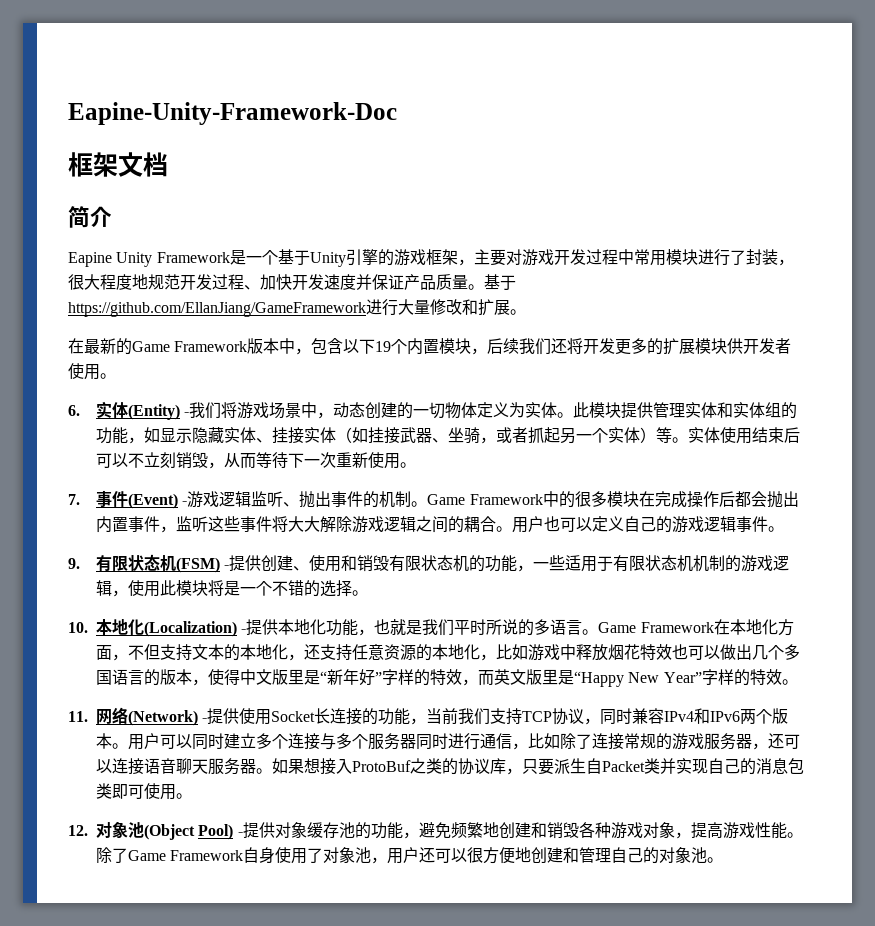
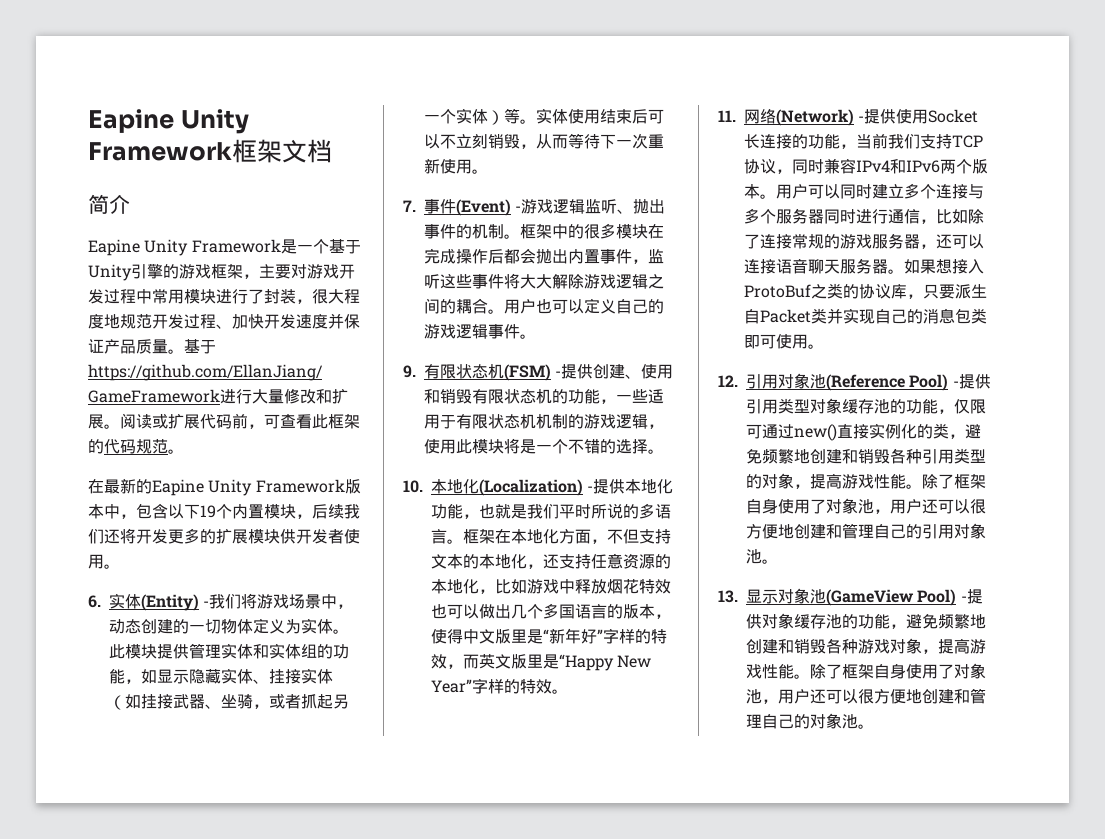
- Eapine-Unity-Framework-Doc
- 框架文档
+ Eapine Unity Framework框架文档
+ 阅读或扩展代码前，可查看此框架的代码规范。
- 在最新的Game Framework版本中，包含以下19个内置模块，后续我们还将开发更多的扩展模块供开发者使用。
+ 在最新的Eapine Unity Framework版本中，包含以下19个内置模块，后续我们还将开发更多的扩展模块供开发者使用。
- Game Framework中的很多模块在完成操作后都会抛出内置事件，监听这些事件将大大解除游戏逻辑之间的耦合。
+ 框架中的很多模块在完成操作后都会抛出内置事件，监听这些事件将大大解除游戏逻辑之间的耦合。
- Game Framework在本地化方面，不但支持文本的本地化，还支持任意资源的本地化，比如游戏中释放烟花特效也可以做出几个多国语言的版本，使得中文版里是“新年好”字样的特效，而英文版里是“Happy New Year”字样的特效。
+ 框架在本地化方面，不但支持文本的本地化，还支持任意资源的本地化，比如游戏中释放烟花特效也可以做出几个多国语言的版本，使得中文版里是“新年好”字样的特效，而英文版里是“Happy New Year”字样的特效。
- 12.对象池(Object Pool) -提供对象缓存池的功能，避免频繁地创建和销毁各种游戏对象，提高游戏性能。
+ 12.引用对象池(Reference Pool) -提供引用类型对象缓存池的功能，仅限可通过new()直接实例化的类，避免频繁地创建和销毁各种引用类型的对象，提高游戏性能。除了框架自身使用了对象池，用户还可以很方便地创建和管理自己的引用对象池。
+ 13.显示对象池(GameView Pool) -提供对象缓存池的功能，避免频繁地创建和销毁各种游戏对象，提高游戏性能。
- 除了Game Framework自身使用了对象池，用户还可以很方便地创建和管理自己的对象池。
+ 除了框架自身使用了对象池，用户还可以很方便地创建和管理自己的对象池。

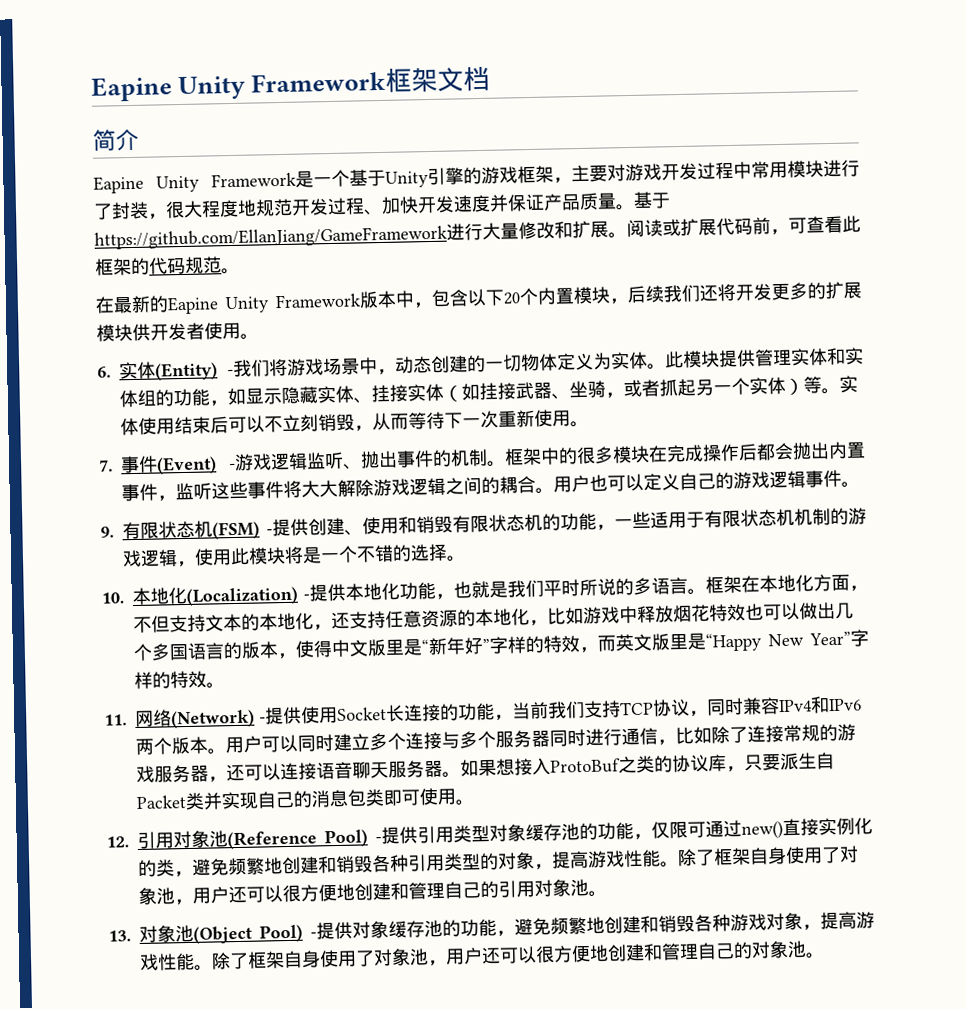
- 在最新的Eapine Unity Framework版本中，包含以下19个内置模块，后续我们还将开发更多的扩展模块供开发者使用。
+ 在最新的Eapine Unity Framework版本中，包含以下20个内置模块，后续我们还将开发更多的扩展模块供开发者使用。
- 13.显示对象池(GameView Pool) -提供对象缓存池的功能，避免频繁地创建和销毁各种游戏对象，提高游戏性能。
+ 13.对象池(Object Pool) -提供对象缓存池的功能，避免频繁地创建和销毁各种游戏对象，提高游戏性能。

